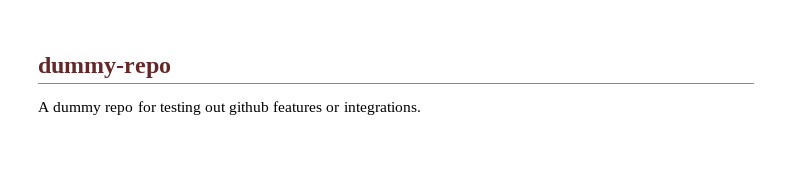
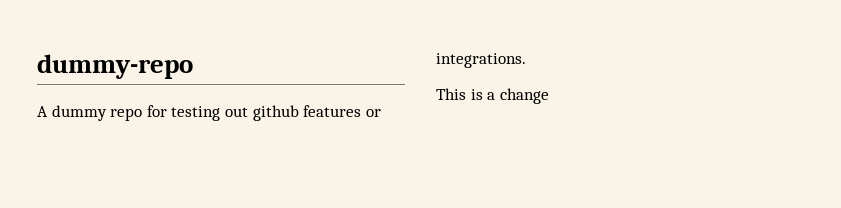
+ This is a change

